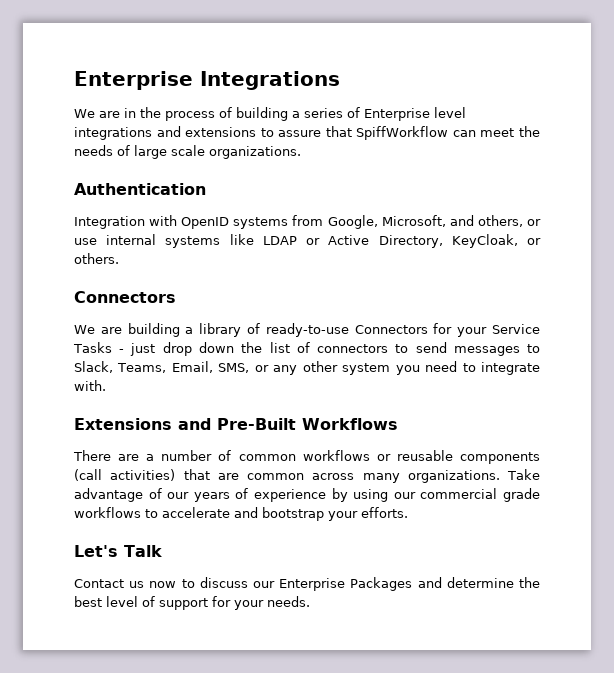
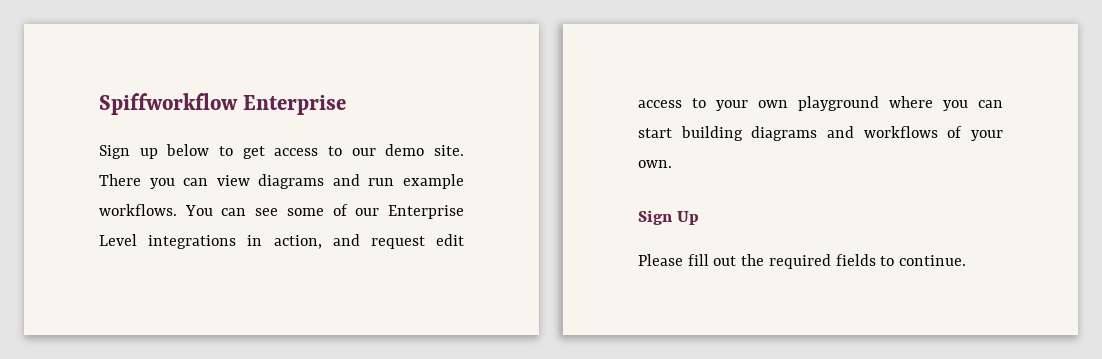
- Enterprise Integrations
- We are in the process of building a series of Enterprise level integrations and extensions to assure that SpiffWorkflow can meet the needs of large scale organizations.
- Authentication
- Integration with OpenID systems from Google, Microsoft, and others, or use internal systems like LDAP or Active Directory, KeyCloak, or others.
- Connectors
- We are building a library of ready-to-use Connectors for your Service Tasks - just drop down the list of connectors to send messages to Slack, Teams, Email, SMS, or any other system you need to integrate with.
- Extensions and Pre-Built Workflows
- There are a number of common workflows or reusable components (call activities) that are common across many organizations. Take advantage of our years of experience by using our commercial grade workflows to accelerate and bootstrap your efforts.
- Let's Talk
- Contact us now to discuss our Enterprise Packages and determine the best level of support for your needs.
+ Spiffworkflow Enterprise
+ Sign up below to get access to our demo site. There you can view diagrams and run example workflows. You can see some of our Enterprise Level integrations in action, and request edit access to your own playground where you can start building diagrams and workflows of your own.
+ Sign Up
+ Please fill out the required fields to continue.

